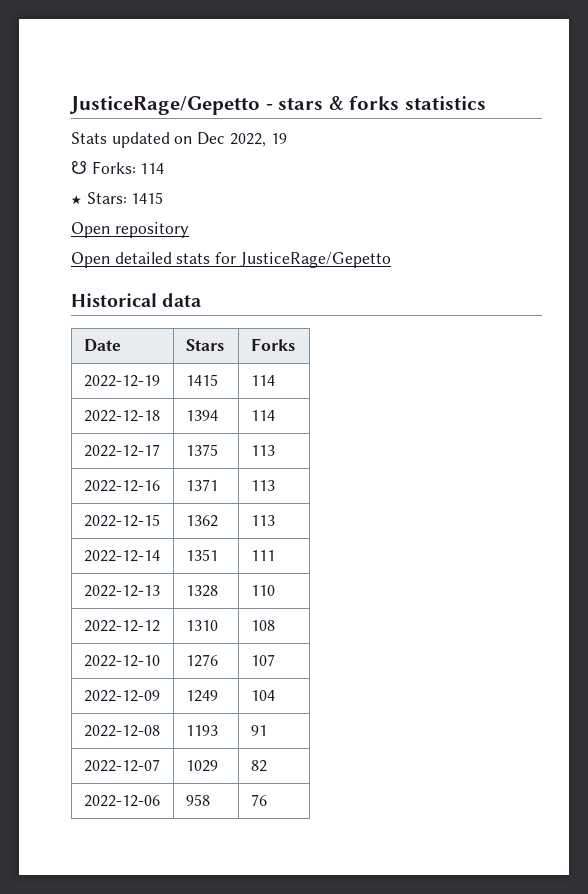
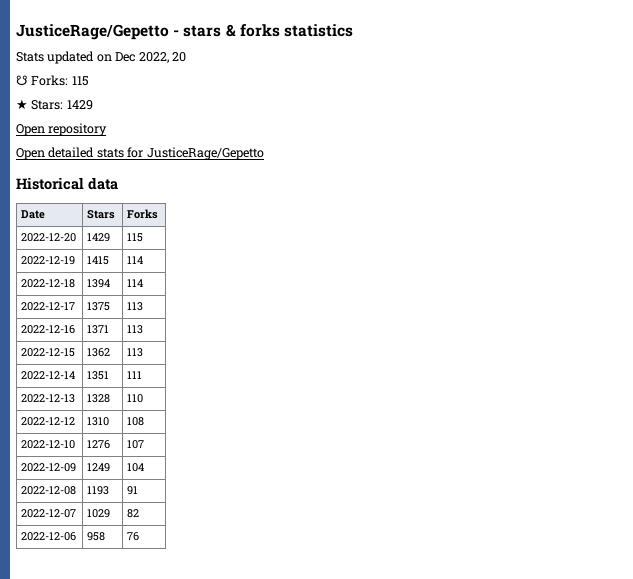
- Stats updated on Dec 2022, 19
+ Stats updated on Dec 2022, 20
- ☋ Forks: 114
+ ☋ Forks: 115
- ★ Stars: 1415
+ ★ Stars: 1429
+ 2022-12-20 | 1429 | 115

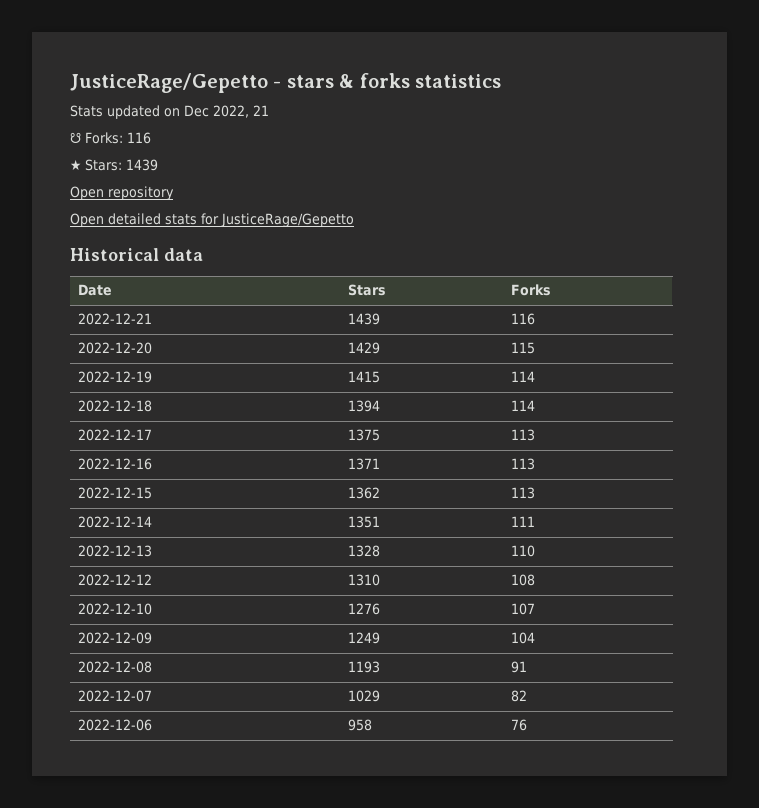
- Stats updated on Dec 2022, 20
+ Stats updated on Dec 2022, 21
- ☋ Forks: 115
+ ☋ Forks: 116
- ★ Stars: 1429
+ ★ Stars: 1439
+ 2022-12-21 | 1439 | 116

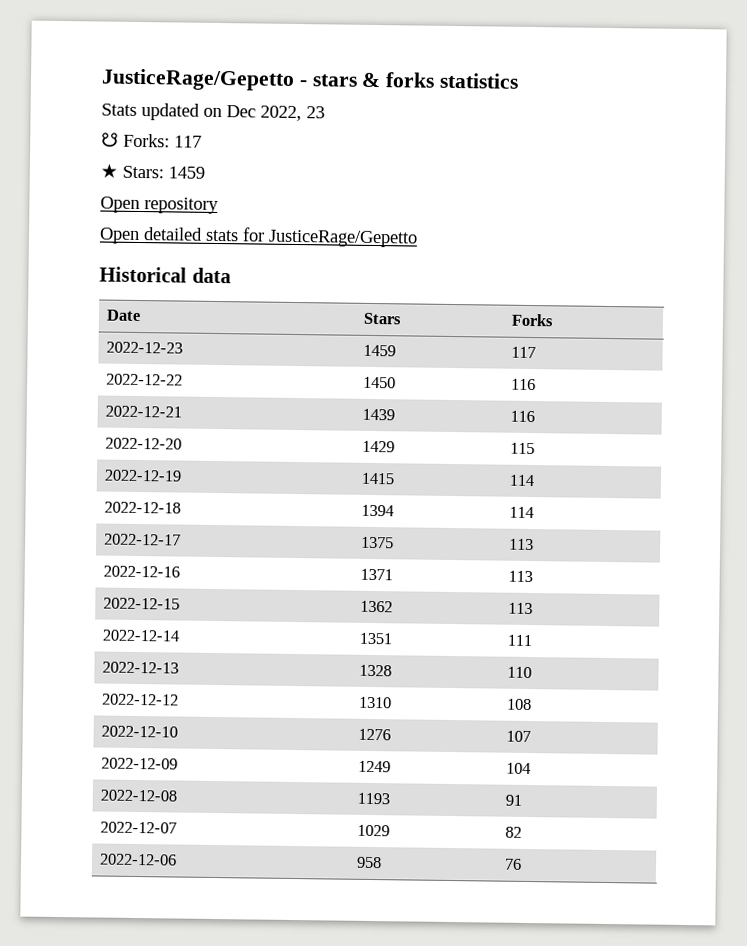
- Stats updated on Dec 2022, 21
+ Stats updated on Dec 2022, 23
- ☋ Forks: 116
+ ☋ Forks: 117
- ★ Stars: 1439
+ ★ Stars: 1459
+ 2022-12-23 | 1459 | 117
+ 2022-12-22 | 1450 | 116

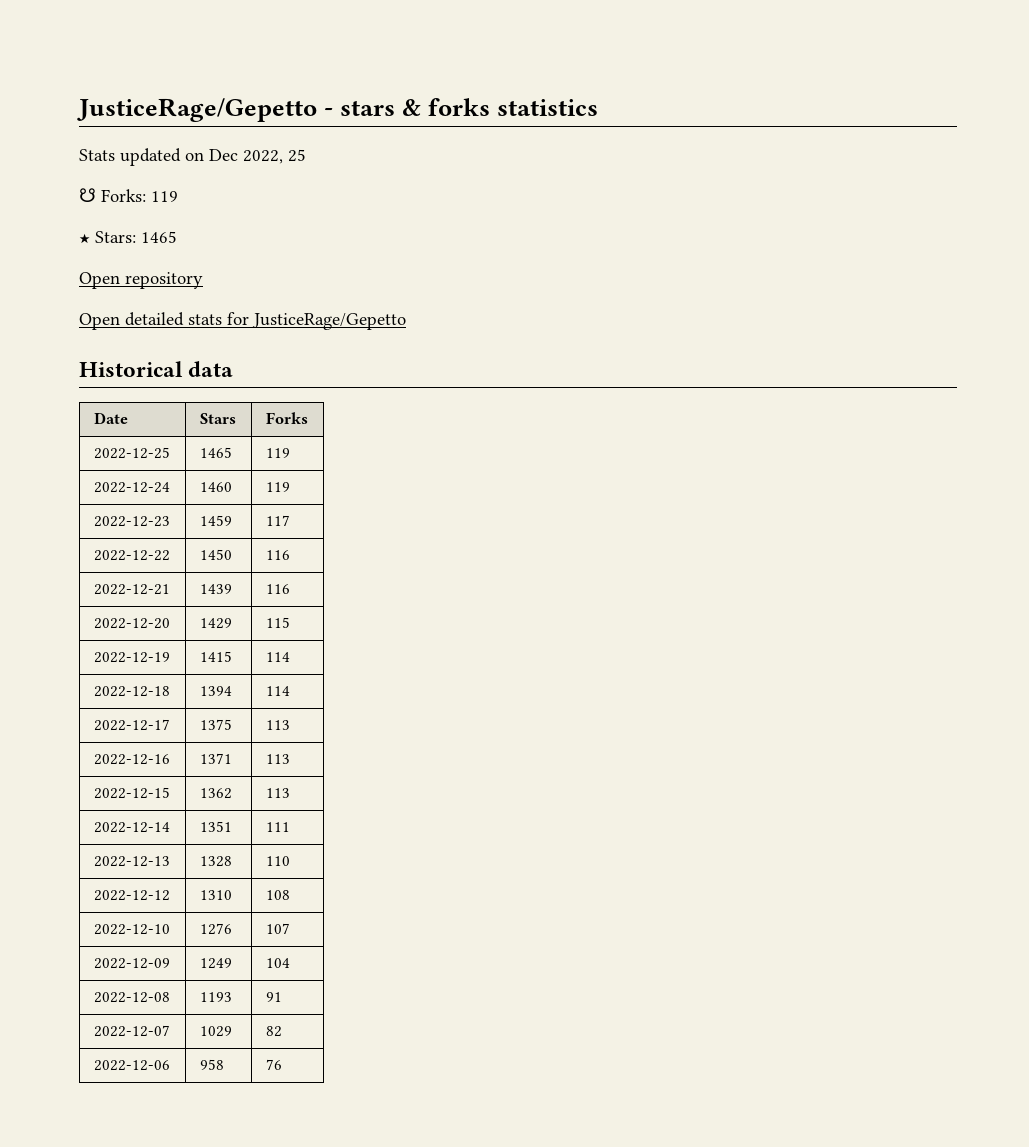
- Stats updated on Dec 2022, 23
+ Stats updated on Dec 2022, 25
- ☋ Forks: 117
+ ☋ Forks: 119
- ★ Stars: 1459
+ ★ Stars: 1465
+ 2022-12-25 | 1465 | 119
+ 2022-12-24 | 1460 | 119

